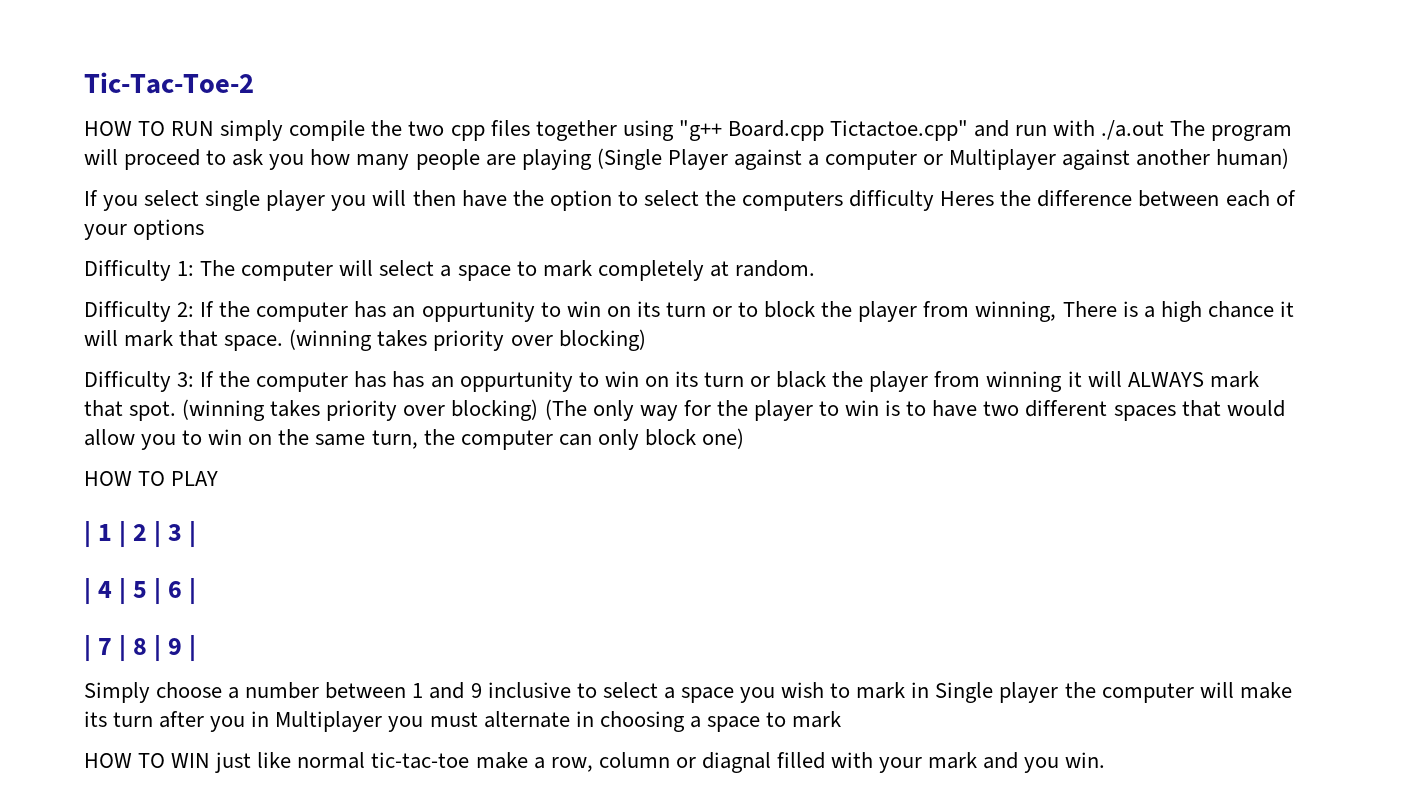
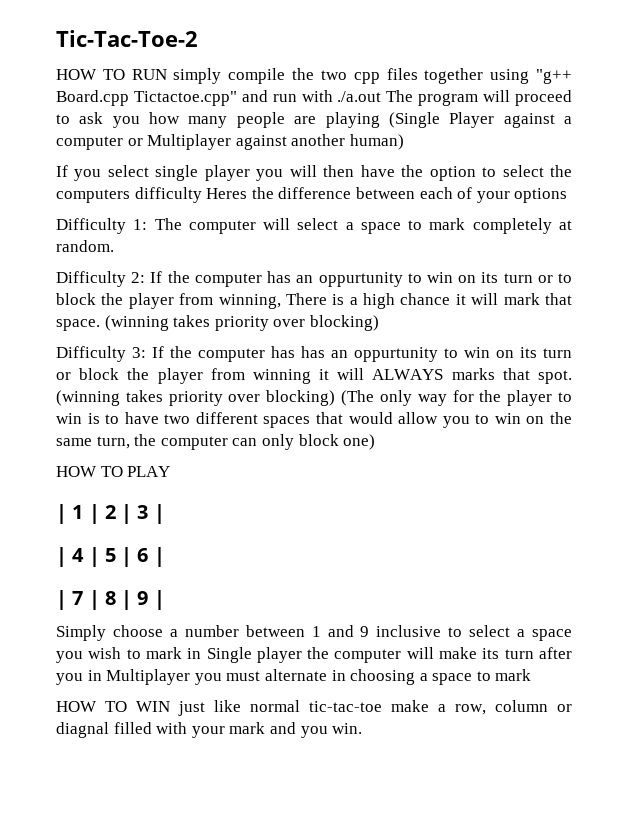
- Difficulty 3: If the computer has has an oppurtunity to win on its turn or black the player from winning it will ALWAYS mark that spot.
+ Difficulty 3: If the computer has has an oppurtunity to win on its turn or block the player from winning it will ALWAYS marks that spot.

